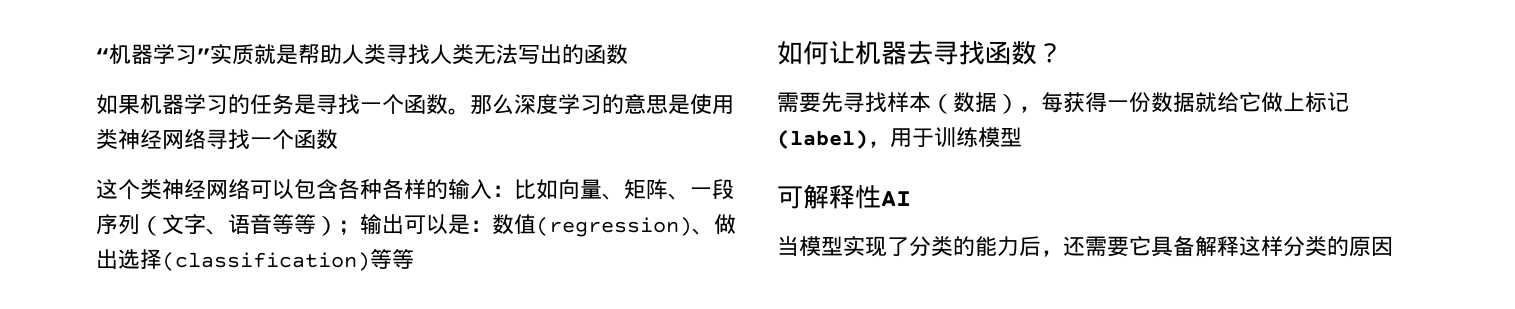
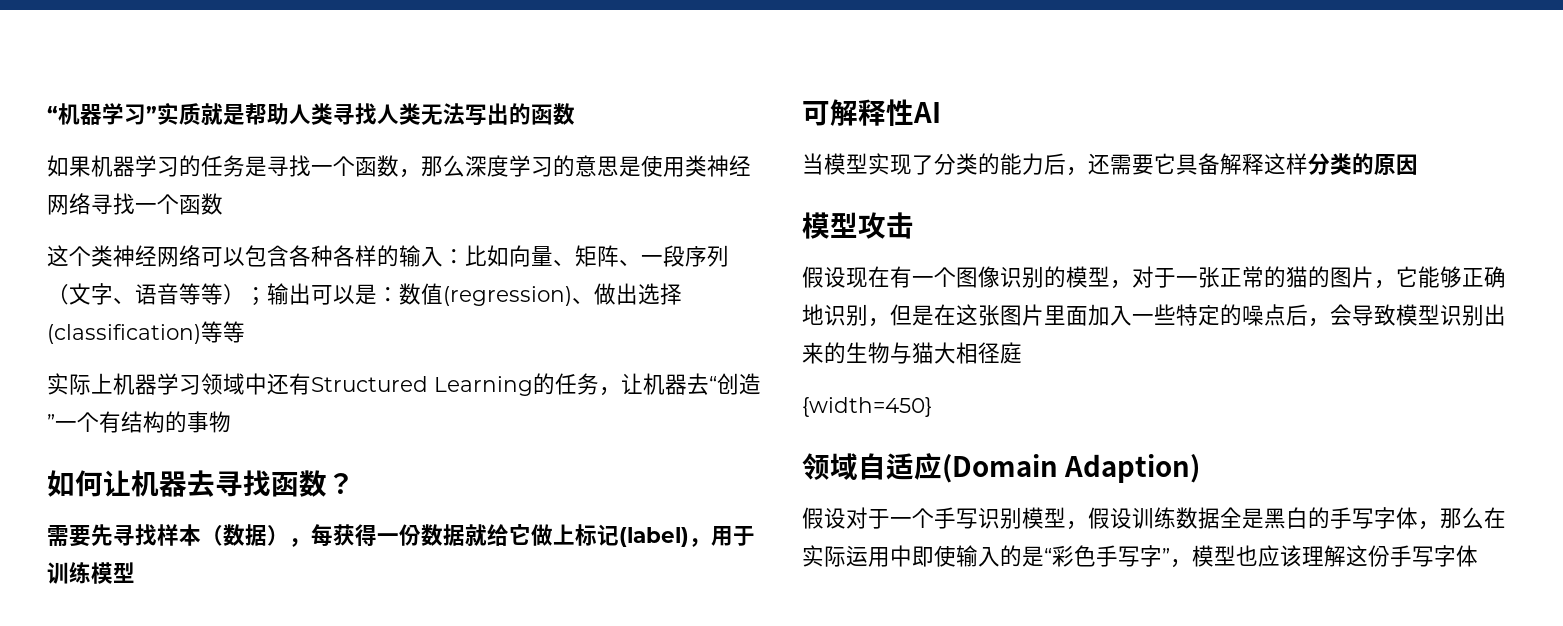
- 如果机器学习的任务是寻找一个函数。那么深度学习的意思是使用类神经网络寻找一个函数
+ 如果机器学习的任务是寻找一个函数，那么深度学习的意思是使用类神经网络寻找一个函数
+ 实际上机器学习领域中还有Structured Learning的任务，让机器去“创造”一个有结构的事物
+ 模型攻击
+ 假设现在有一个图像识别的模型，对于一张正常的猫的图片，它能够正确地识别，但是在这张图片里面加入一些特定的噪点后，会导致模型识别出来的生物与猫大相径庭
+ {width=450}
+ 领域自适应(Domain Adaption)
+ 假设对于一个手写识别模型，假设训练数据全是黑白的手写字体，那么在实际运用中即使输入的是“彩色手写字”，模型也应该理解这份手写字体

